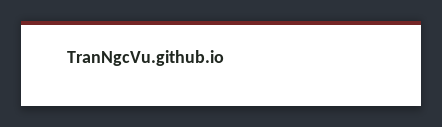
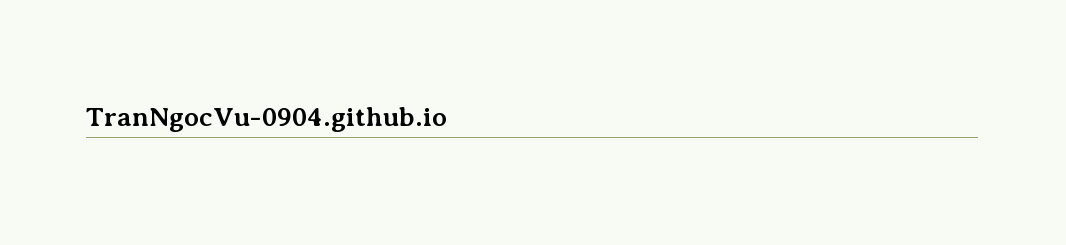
- TranNgcVu.github.io
+ TranNgocVu-0904.github.io

